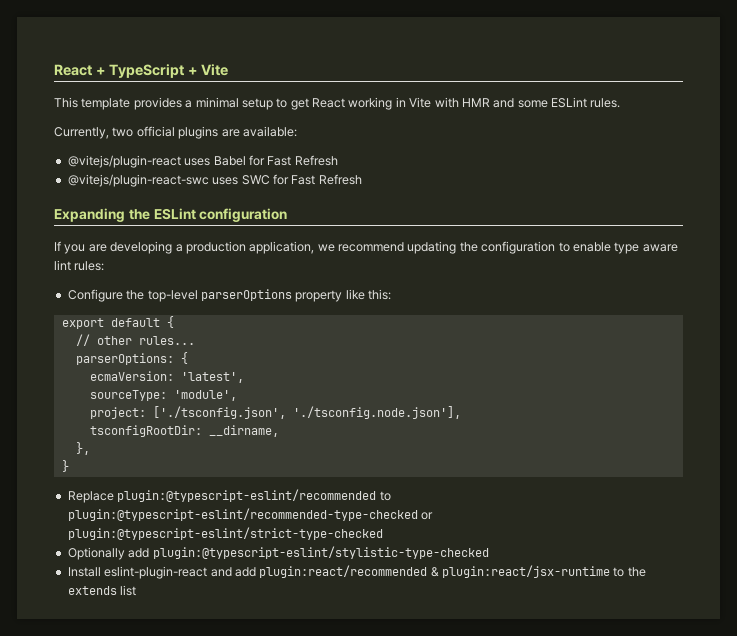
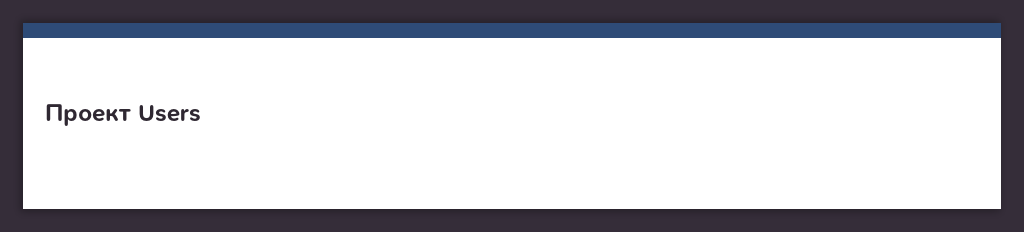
- React + TypeScript + Vite
- This template provides a minimal setup to get React working in Vite with HMR and some ESLint rules.
- Currently, two official plugins are available:
- @vitejs/plugin-react uses Babel for Fast Refresh
- @vitejs/plugin-react-swc uses SWC for Fast Refresh
- Expanding the ESLint configuration
- If you are developing a production application, we recommend updating the configuration to enable type aware lint rules:
- Configure the top-level parserOptions property like this:
- export default {
- // other rules...
- parserOptions: {
- ecmaVersion: 'latest',
- sourceType: 'module',
- project: ['./tsconfig.json', './tsconfig.node.json'],
- tsconfigRootDir: __dirname,
- },
- }
- Replace plugin:@typescript-eslint/recommended to plugin:@typescript-eslint/recommended-type-checked or plugin:@typescript-eslint/strict-type-checked
- Optionally add plugin:@typescript-eslint/stylistic-type-checked
- Install eslint-plugin-react and add plugin:react/recommended & plugin:react/jsx-runtime to the extends list
+ Проект Users

